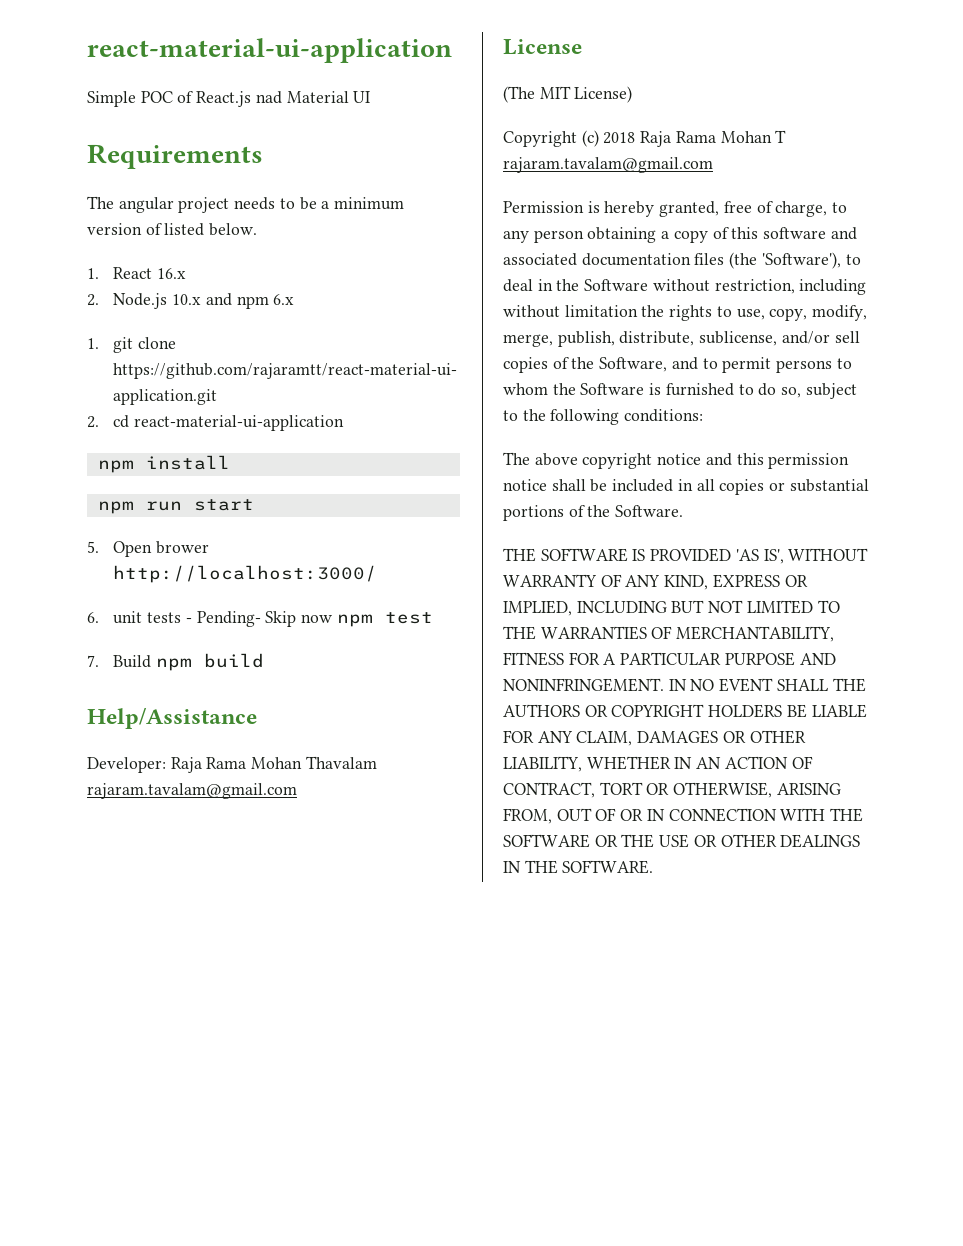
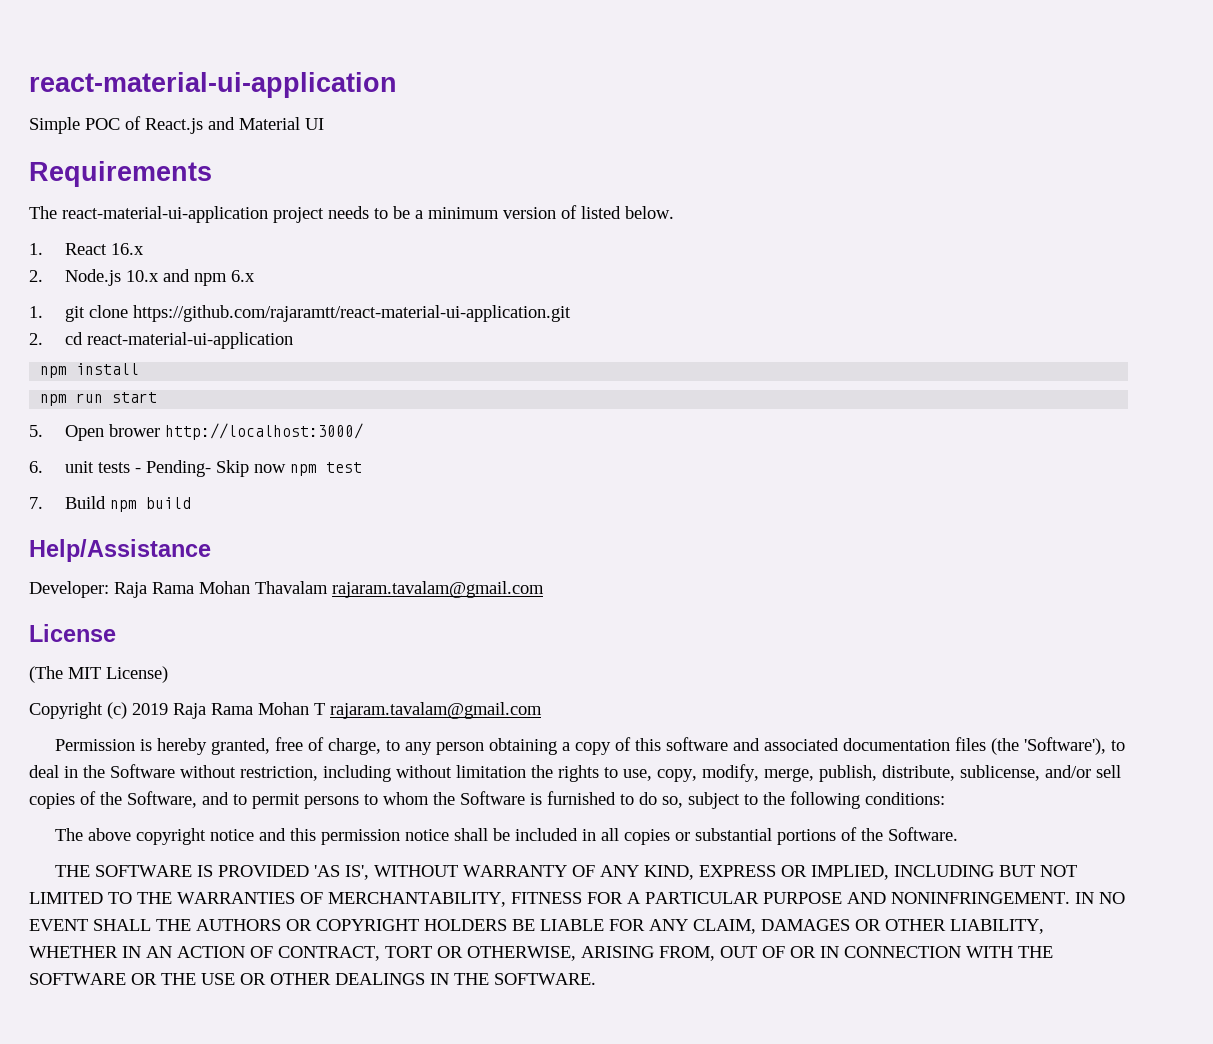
- Simple POC of React.js nad Material UI
+ Simple POC of React.js and Material UI
- The angular project needs to be a minimum version of listed below.
+ The react-material-ui-application project needs to be a minimum version of listed below.
- Copyright (c) 2018 Raja Rama Mohan T rajaram.tavalam@gmail.com
+ Copyright (c) 2019 Raja Rama Mohan T rajaram.tavalam@gmail.com

